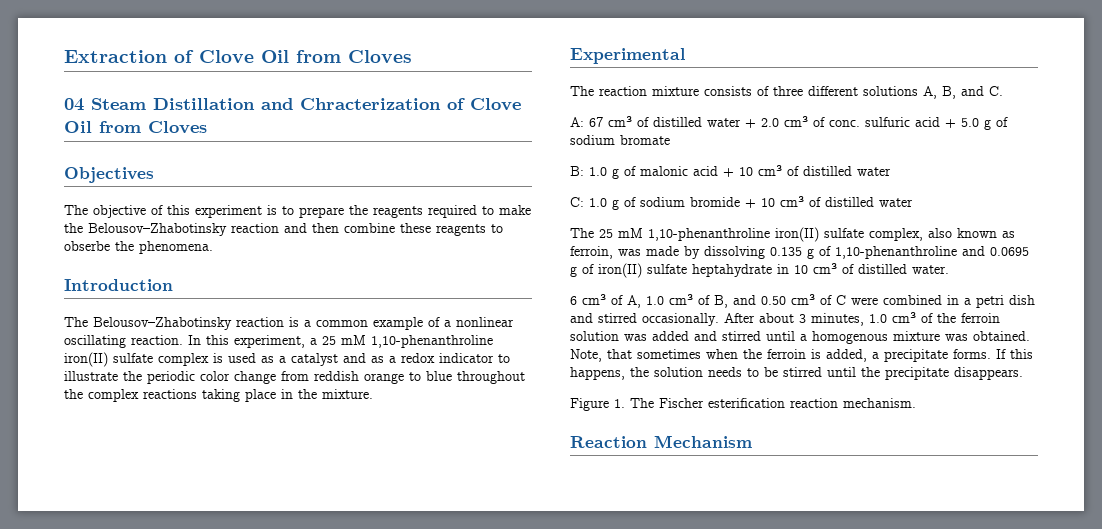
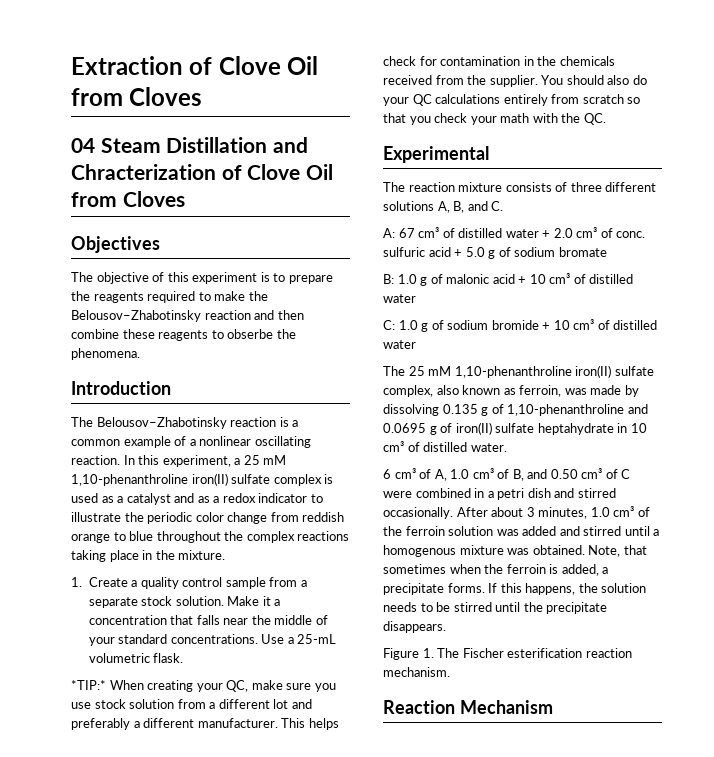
+ 1. Create a quality control sample from a separate stock solution. Make it a concentration that falls near the middle of your standard concentrations. Use a 25-mL volumetric flask.
+ *TIP:* When creating your QC, make sure you use stock solution from a different lot and preferably a different manufacturer. This helps check for contamination in the chemicals received from the supplier. You should also do your QC calculations entirely from scratch so that you check your math with the QC.

